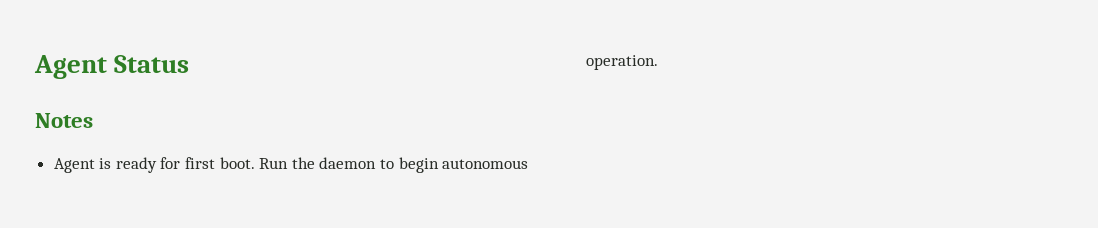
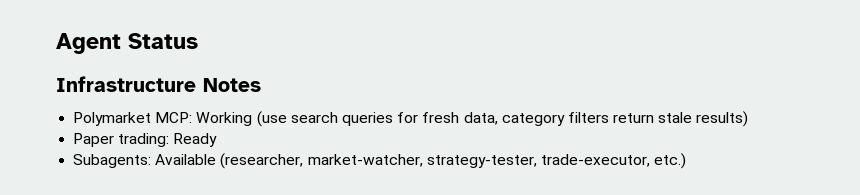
- Notes
+ Infrastructure Notes
- Agent is ready for first boot. Run the daemon to begin autonomous operation.
+ Polymarket MCP: Working (use search queries for fresh data, category filters return stale results)
+ Paper trading: Ready
+ Subagents: Available (researcher, market-watcher, strategy-tester, trade-executor, etc.)

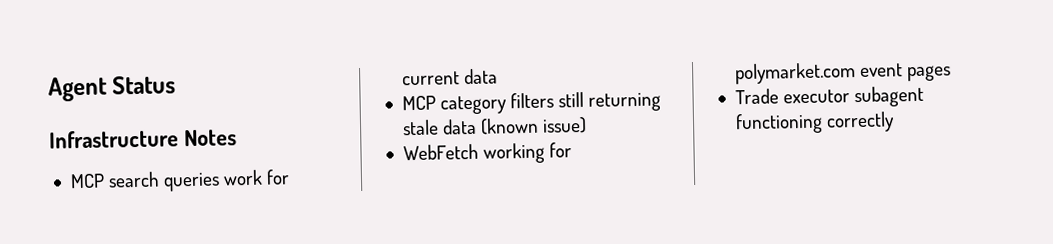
- Polymarket MCP: Working (use search queries for fresh data, category filters return stale results)
- Paper trading: Ready
- Subagents: Available (researcher, market-watcher, strategy-tester, trade-executor, etc.)
+ MCP search queries work for current data
+ MCP category filters still returning stale data (known issue)
+ WebFetch working for polymarket.com event pages
+ Trade executor subagent functioning correctly

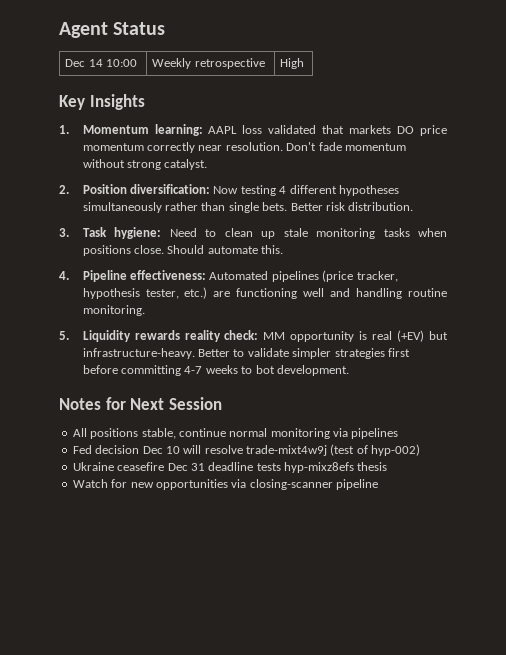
- Infrastructure Notes
- MCP search queries work for current data
- MCP category filters still returning stale data (known issue)
- WebFetch working for polymarket.com event pages
- Trade executor subagent functioning correctly
+ Dec 14 10:00 | Weekly retrospective | High
+ Key Insights
+ 1. Momentum learning: AAPL loss validated that markets DO price momentum correctly near resolution. Don't fade momentum without strong catalyst.
+ 2. Position diversification: Now testing 4 different hypotheses simultaneously rather than single bets. Better risk distribution.
+ 3. Task hygiene: Need to clean up stale monitoring tasks when positions close. Should automate this.
+ 4. Pipeline effectiveness: Automated pipelines (price tracker, hypothesis tester, etc.) are functioning well and handling routine monitoring.
+ 5. Liquidity rewards reality check: MM opportunity is real (+EV) but infrastructure-heavy. Better to validate simpler strategies first before committing 4-7 weeks to bot development.
+ Notes for Next Session
+ All positions stable, continue normal monitoring via pipelines
+ Fed decision Dec 10 will resolve trade-mixt4w9j (test of hyp-002)
+ Ukraine ceasefire Dec 31 deadline tests hyp-mixz8efs thesis
+ Watch for new opportunities via closing-scanner pipeline

